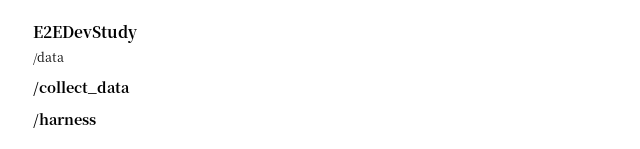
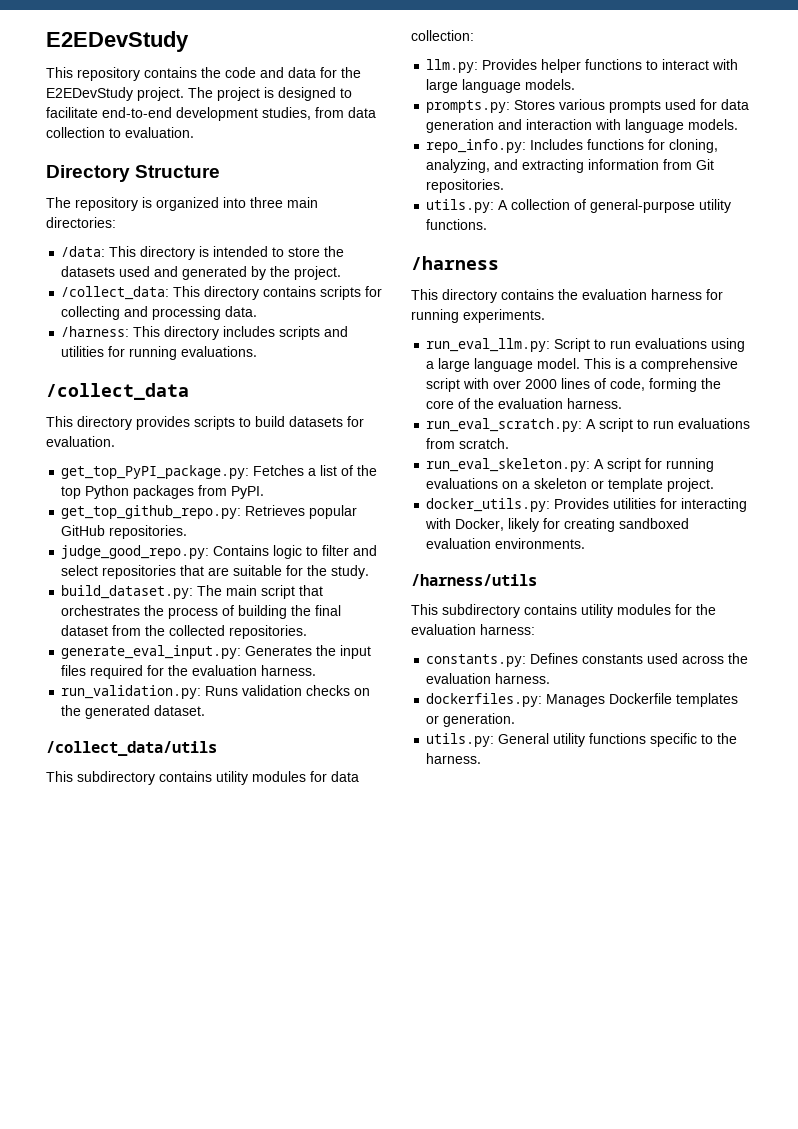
- /data
+ This repository contains the code and data for the E2EDevStudy project. The project is designed to facilitate end-to-end development studies, from data collection to evaluation.
+ Directory Structure
+ The repository is organized into three main directories:
+ /data: This directory is intended to store the datasets used and generated by the project.
+ /collect_data: This directory contains scripts for collecting and processing data.
+ /harness: This directory includes scripts and utilities for running evaluations.
  /collect_data
+ This directory provides scripts to build datasets for evaluation.
+ get_top_PyPI_package.py: Fetches a list of the top Python packages from PyPI.
+ get_top_github_repo.py: Retrieves popular GitHub repositories.
+ judge_good_repo.py: Contains logic to filter and select repositories that are suitable for the study.
+ build_dataset.py: The main script that orchestrates the process of building the final dataset from the collected repositories.
+ generate_eval_input.py: Generates the input files required for the evaluation harness.
+ run_validation.py: Runs validation checks on the generated dataset.
+ /collect_data/utils
+ This subdirectory contains utility modules for data collection:
+ llm.py: Provides helper functions to interact with large language models.
+ prompts.py: Stores various prompts used for data generation and interaction with language models.
+ repo_info.py: Includes functions for cloning, analyzing, and extracting information from Git repositories.
+ utils.py: A collection of general-purpose utility functions.
  /harness
+ This directory contains the evaluation harness for running experiments.
+ run_eval_llm.py: Script to run evaluations using a large language model. This is a comprehensive script with over 2000 lines of code, forming the core of the evaluation harness.
+ run_eval_scratch.py: A script to run evaluations from scratch.
+ run_eval_skeleton.py: A script for running evaluations on a skeleton or template project.
+ docker_utils.py: Provides utilities for interacting with Docker, likely for creating sandboxed evaluation environments.
+ /harness/utils
+ This subdirectory contains utility modules for the evaluation harness:
+ constants.py: Defines constants used across the evaluation harness.
+ dockerfiles.py: Manages Dockerfile templates or generation.
+ utils.py: General utility functions specific to the harness.

